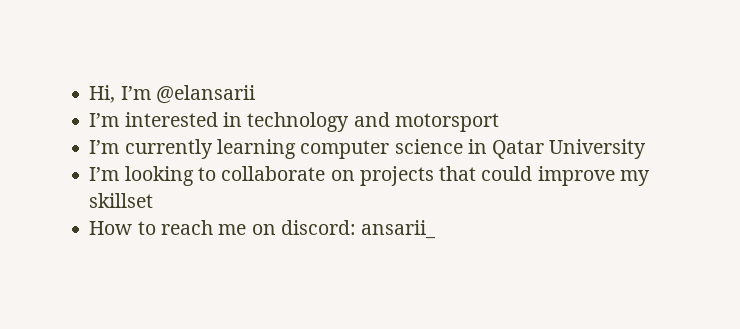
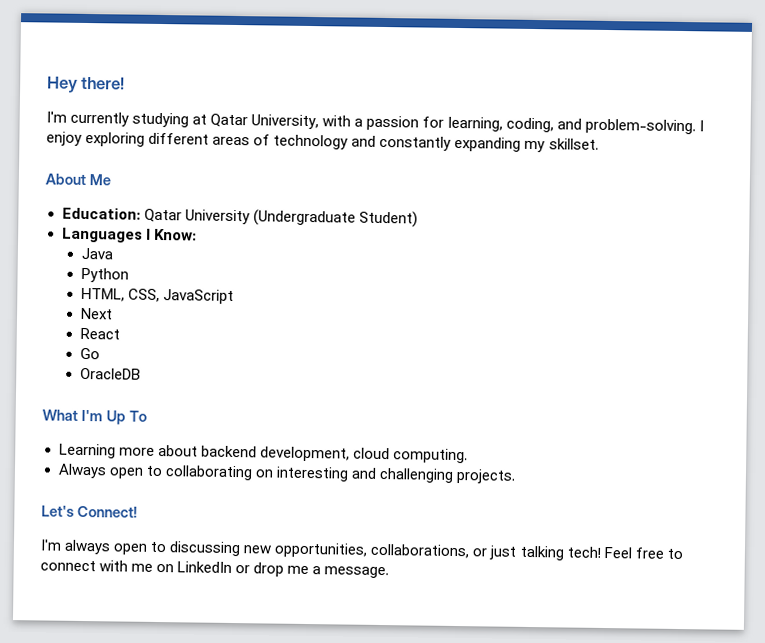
- Hi, I’m @elansarii
- I’m interested in technology and motorsport
- I’m currently learning computer science in Qatar University
- I’m looking to collaborate on projects that could improve my skillset
- How to reach me on discord: ansarii_
+ Hey there!
+ I'm currently studying at Qatar University, with a passion for learning, coding, and problem-solving. I enjoy exploring different areas of technology and constantly expanding my skillset.
+ About Me
+ Education: Qatar University (Undergraduate Student)
+ Languages I Know:
+ Java
+ Python
+ HTML, CSS, JavaScript
+ Next
+ React
+ Go
+ OracleDB
+ What I'm Up To
+ Learning more about backend development, cloud computing.
+ Always open to collaborating on interesting and challenging projects.
+ Let's Connect!
+ I'm always open to discussing new opportunities, collaborations, or just talking tech! Feel free to connect with me on LinkedIn or drop me a message.

